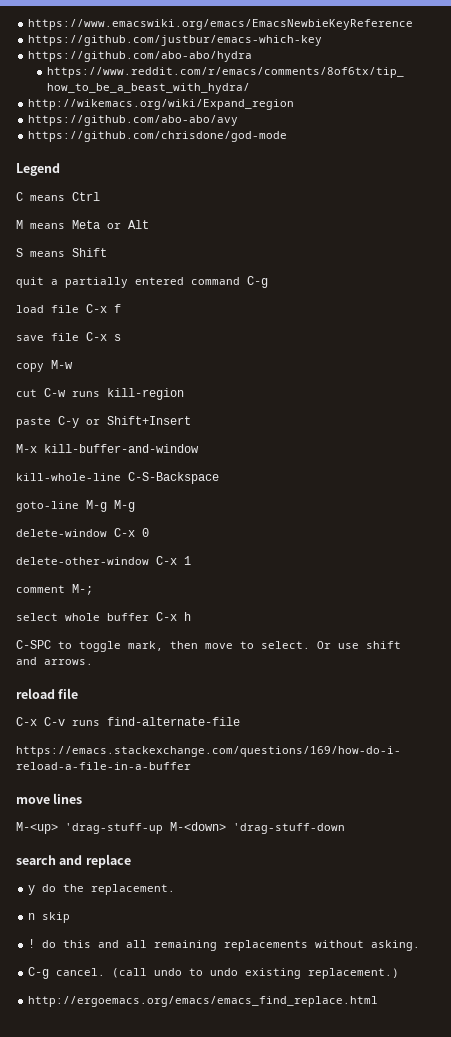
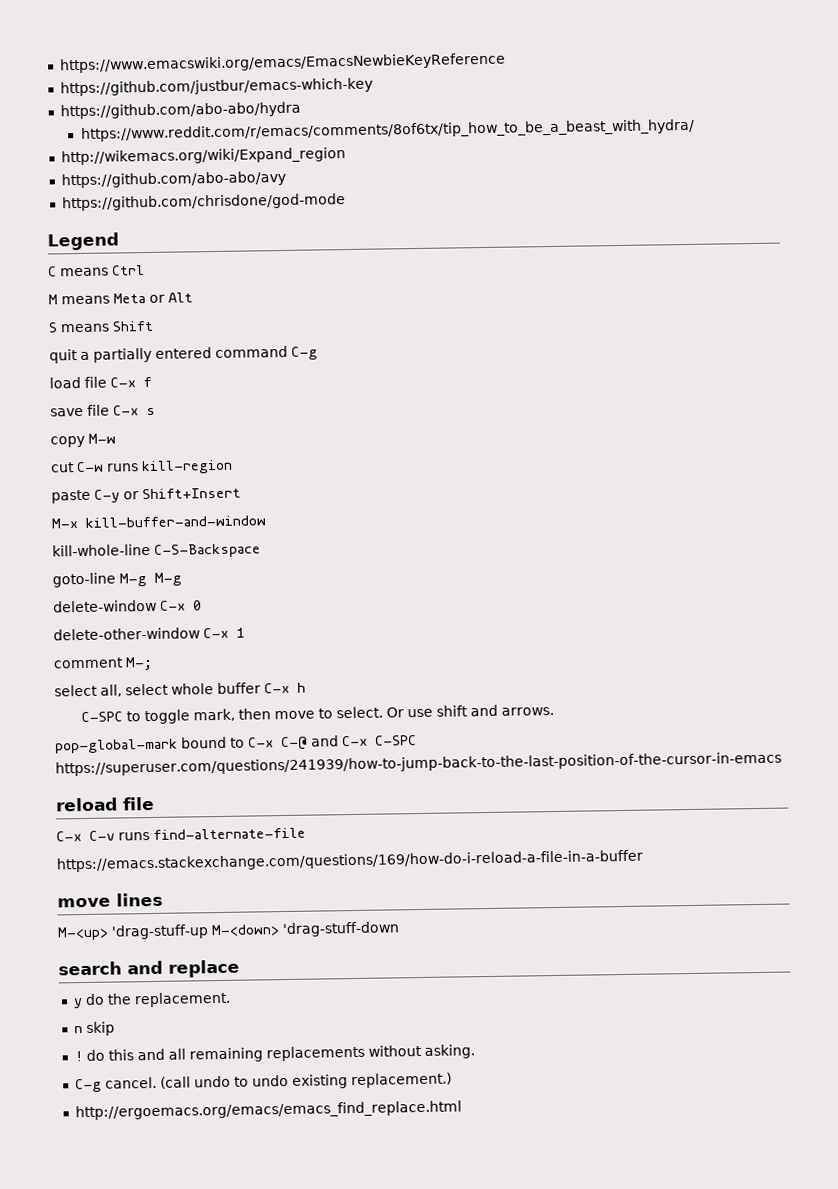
- select whole buffer C-x h
+ select all, select whole buffer C-x h
+ pop-global-mark bound to C-x C-@ and C-x C-SPC https://superuser.com/questions/241939/how-to-jump-back-to-the-last-position-of-the-cursor-in-emacs

